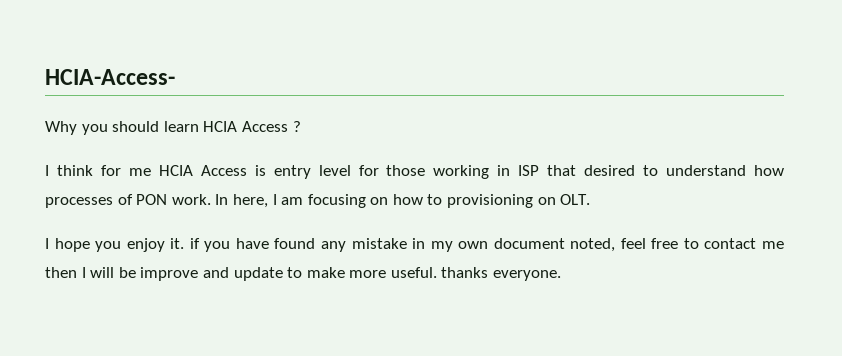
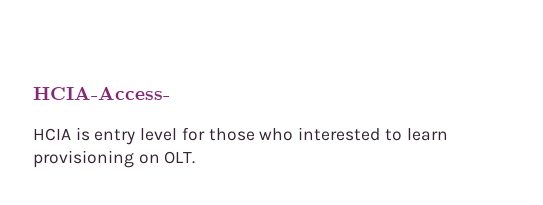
- Why you should learn HCIA Access ?
- I think for me HCIA Access is entry level for those working in ISP that desired to understand how processes of PON work. In here, I am focusing on how to provisioning on OLT.
- I hope you enjoy it. if you have found any mistake in my own document noted, feel free to contact me then I will be improve and update to make more useful. thanks everyone.
+ HCIA is entry level for those who interested to learn provisioning on OLT.

